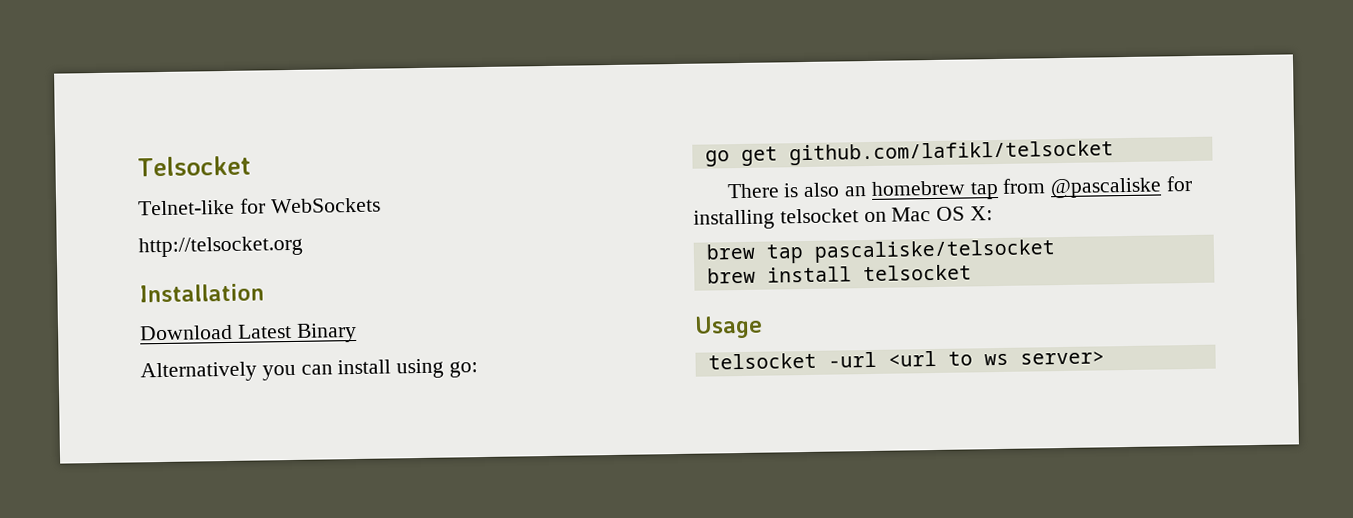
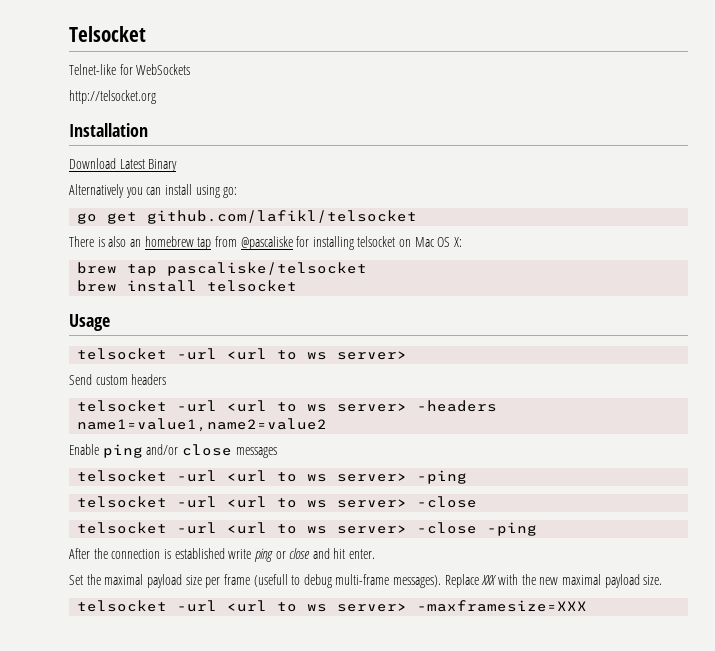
+ Send custom headers
+ telsocket -url <url to ws server> -headers name1=value1,name2=value2
+ Enable ping and/or close messages
+ telsocket -url <url to ws server> -ping
+ telsocket -url <url to ws server> -close
+ telsocket -url <url to ws server> -close -ping
+ After the connection is established write ping or close and hit enter.
+ Set the maximal payload size per frame (usefull to debug multi-frame messages). Replace XXX with the new maximal payload size.
+ telsocket -url <url to ws server> -maxframesize=XXX

